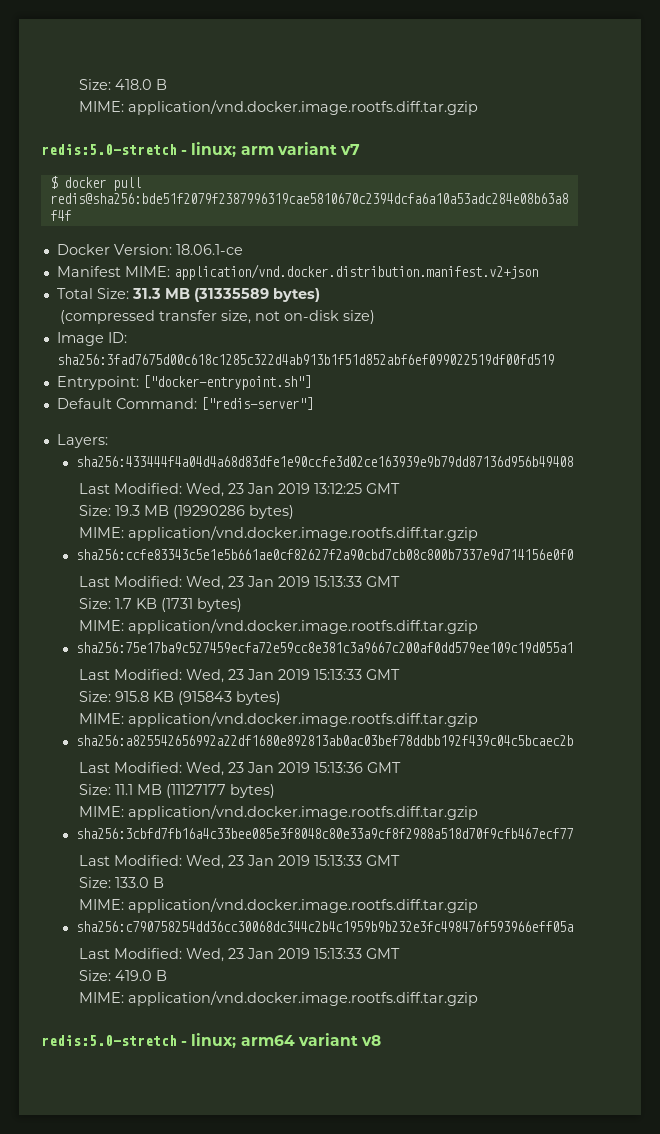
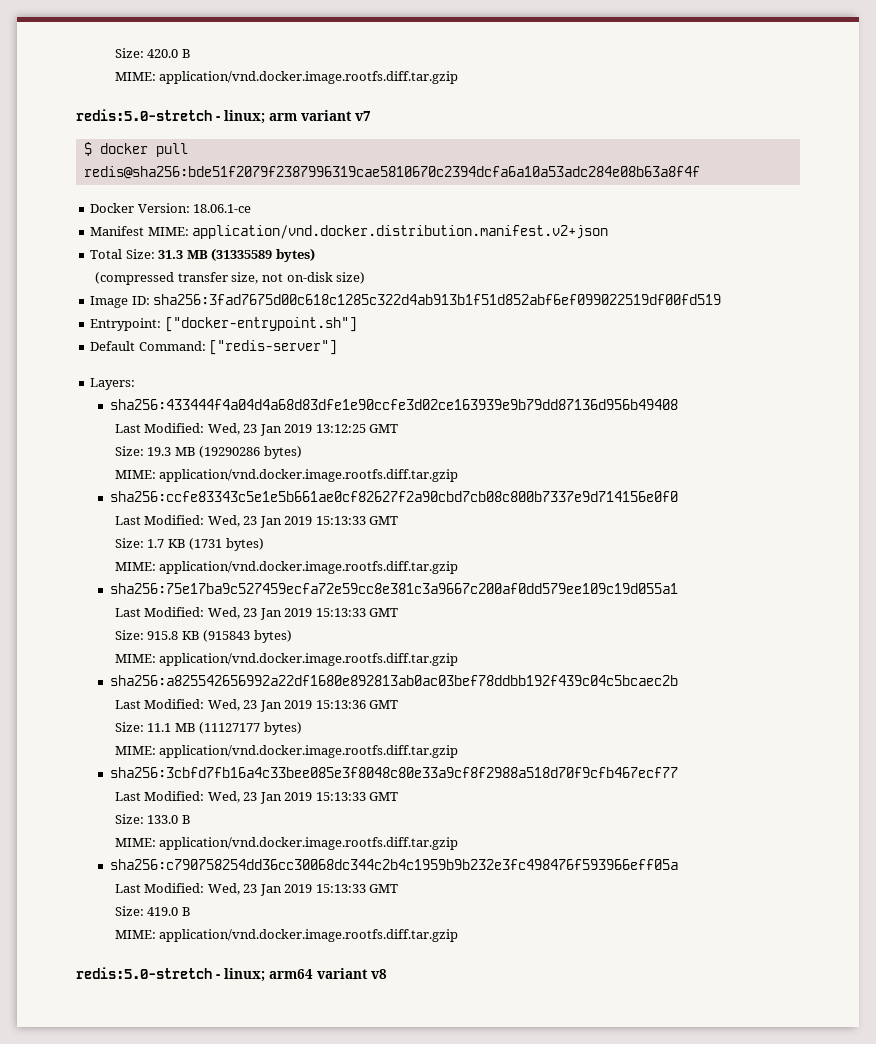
- Size: 418.0 B
+ Size: 420.0 B

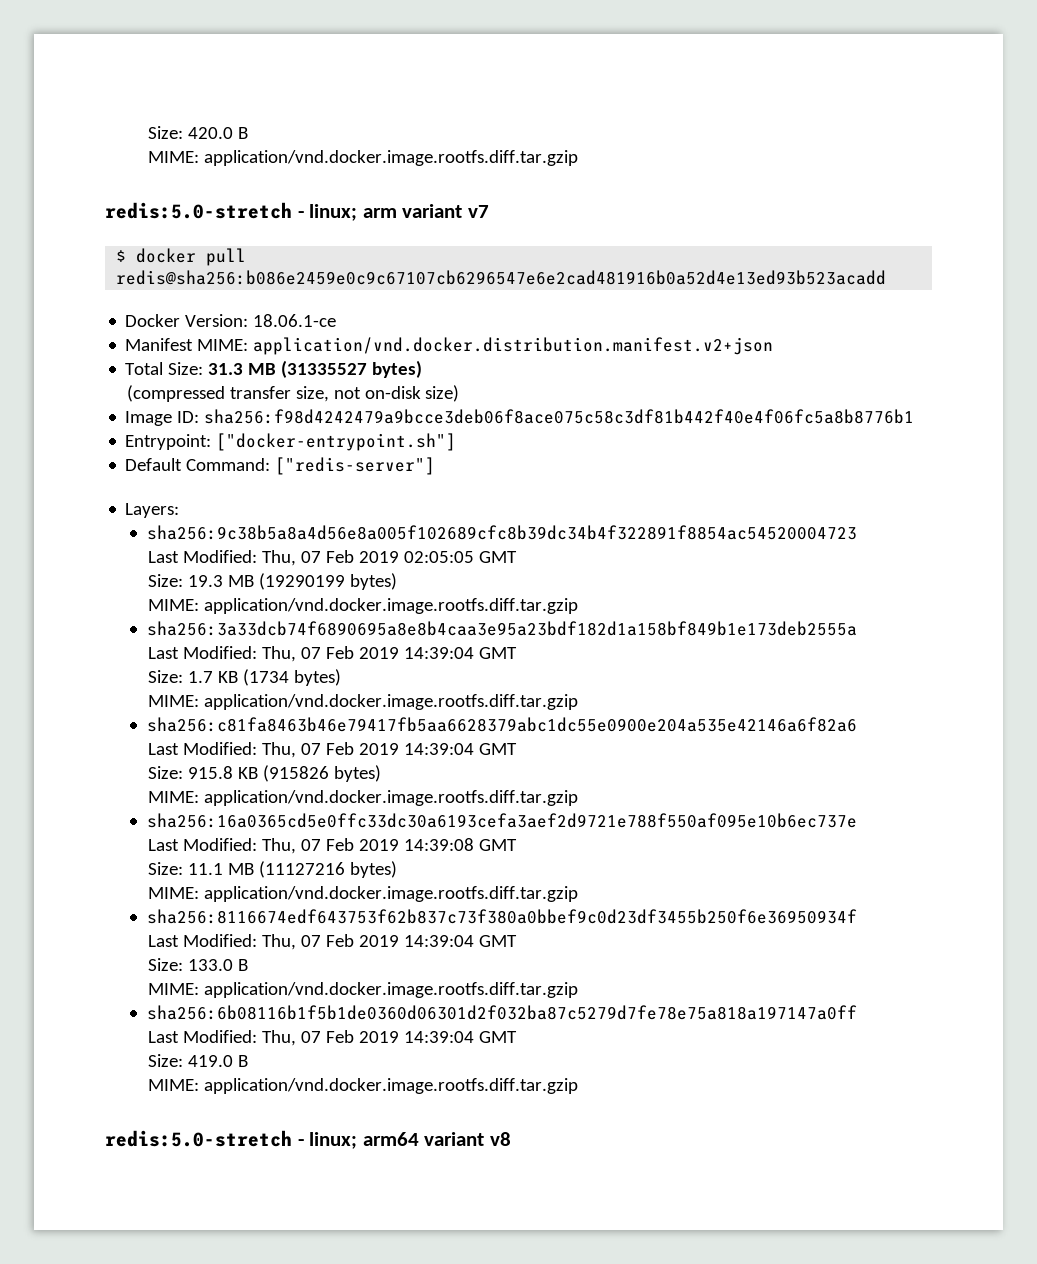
- $ docker pull redis@sha256:bde51f2079f2387996319cae5810670c2394dcfa6a10a53adc284e08b63a8f4f
+ $ docker pull redis@sha256:b086e2459e0c9c67107cb6296547e6e2cad481916b0a52d4e13ed93b523acadd
- Total Size: 31.3 MB (31335589 bytes)
+ Total Size: 31.3 MB (31335527 bytes)
- Image ID: sha256:3fad7675d00c618c1285c322d4ab913b1f51d852abf6ef099022519df00fd519
+ Image ID: sha256:f98d4242479a9bcce3deb06f8ace075c58c3df81b442f40e4f06fc5a8b8776b1
- sha256:433444f4a04d4a68d83dfe1e90ccfe3d02ce163939e9b79dd87136d956b49408
- Last Modified: Wed, 23 Jan 2019 13:12:25 GMT
+ sha256:9c38b5a8a4d56e8a005f102689cfc8b39dc34b4f322891f8854ac54520004723
+ Last Modified: Thu, 07 Feb 2019 02:05:05 GMT
- Size: 19.3 MB (19290286 bytes)
+ Size: 19.3 MB (19290199 bytes)
  MIME: application/vnd.docker.image.rootfs.diff.tar.gzip
- sha256:ccfe83343c5e1e5b661ae0cf82627f2a90cbd7cb08c800b7337e9d714156e0f0
- Last Modified: Wed, 23 Jan 2019 15:13:33 GMT
+ sha256:3a33dcb74f6890695a8e8b4caa3e95a23bdf182d1a158bf849b1e173deb2555a
+ Last Modified: Thu, 07 Feb 2019 14:39:04 GMT
- Size: 1.7 KB (1731 bytes)
+ Size: 1.7 KB (1734 bytes)
  MIME: application/vnd.docker.image.rootfs.diff.tar.gzip
- sha256:75e17ba9c527459ecfa72e59cc8e381c3a9667c200af0dd579ee109c19d055a1
- Last Modified: Wed, 23 Jan 2019 15:13:33 GMT
+ sha256:c81fa8463b46e79417fb5aa6628379abc1dc55e0900e204a535e42146a6f82a6
+ Last Modified: Thu, 07 Feb 2019 14:39:04 GMT
- Size: 915.8 KB (915843 bytes)
+ Size: 915.8 KB (915826 bytes)
  MIME: application/vnd.docker.image.rootfs.diff.tar.gzip
- sha256:a825542656992a22df1680e892813ab0ac03bef78ddbb192f439c04c5bcaec2b
- Last Modified: Wed, 23 Jan 2019 15:13:36 GMT
+ sha256:16a0365cd5e0ffc33dc30a6193cefa3aef2d9721e788f550af095e10b6ec737e
+ Last Modified: Thu, 07 Feb 2019 14:39:08 GMT
- Size: 11.1 MB (11127177 bytes)
+ Size: 11.1 MB (11127216 bytes)
  MIME: application/vnd.docker.image.rootfs.diff.tar.gzip
- sha256:3cbfd7fb16a4c33bee085e3f8048c80e33a9cf8f2988a518d70f9cfb467ecf77
- Last Modified: Wed, 23 Jan 2019 15:13:33 GMT
+ sha256:8116674edf643753f62b837c73f380a0bbef9c0d23df3455b250f6e36950934f
+ Last Modified: Thu, 07 Feb 2019 14:39:04 GMT
- sha256:c790758254dd36cc30068dc344c2b4c1959b9b232e3fc498476f593966eff05a
- Last Modified: Wed, 23 Jan 2019 15:13:33 GMT
+ sha256:6b08116b1f5b1de0360d06301d2f032ba87c5279d7fe78e75a818a197147a0ff
+ Last Modified: Thu, 07 Feb 2019 14:39:04 GMT

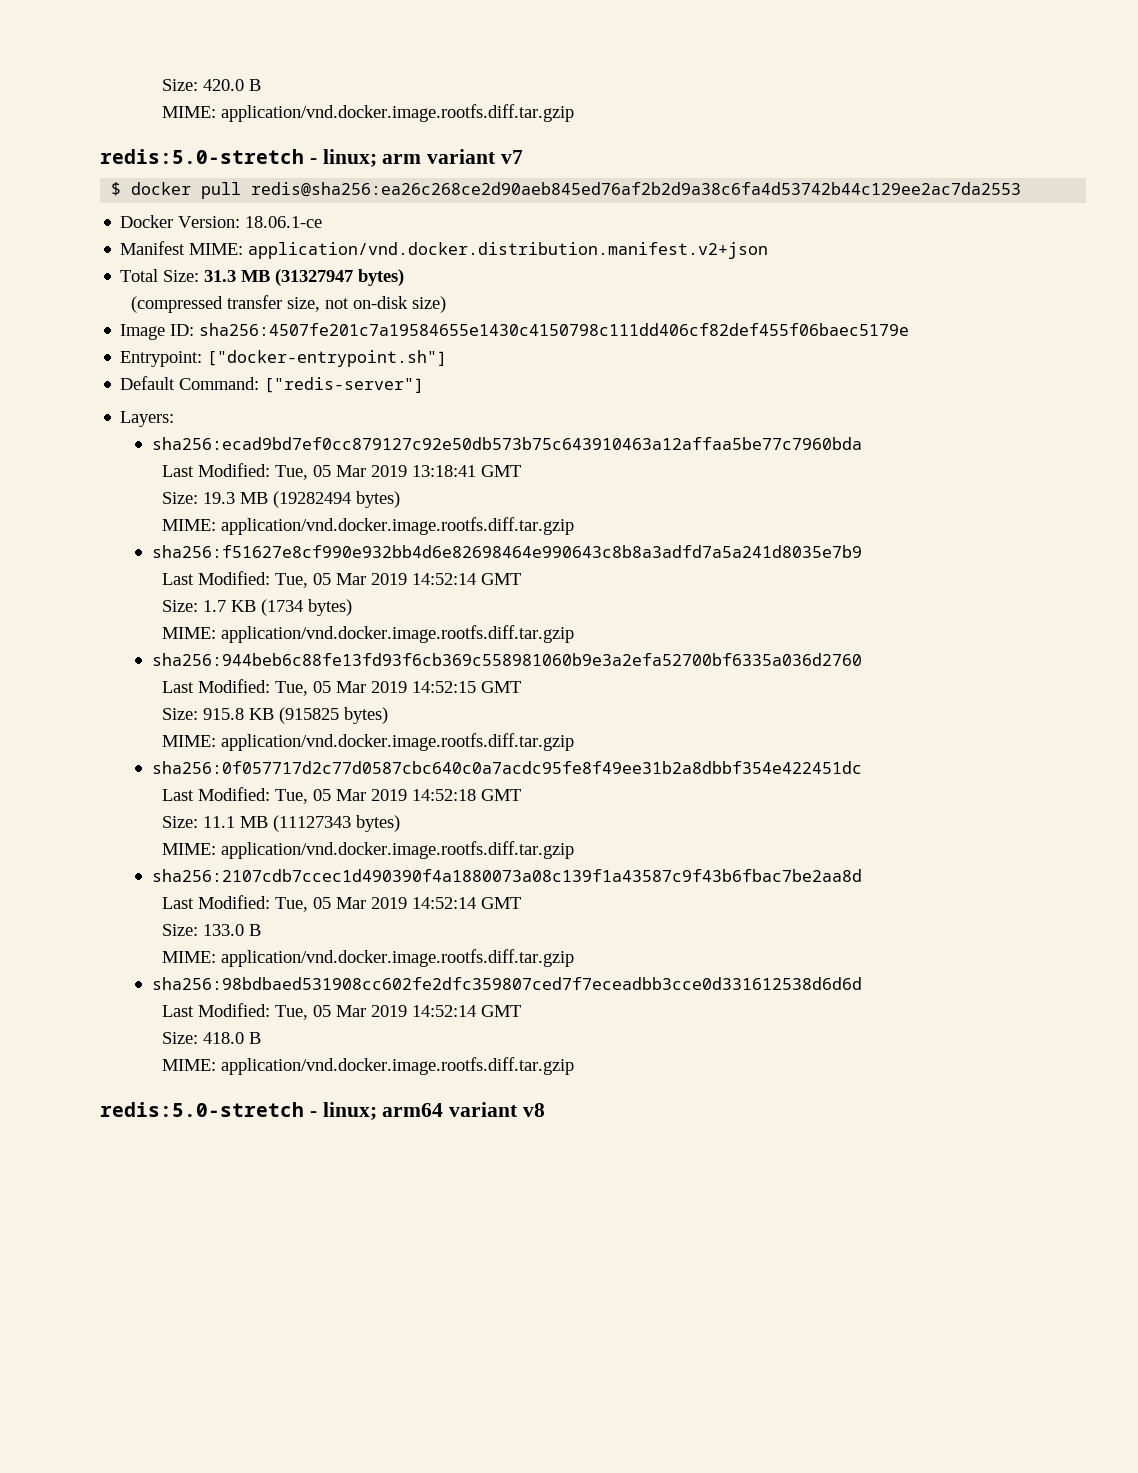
- $ docker pull redis@sha256:b086e2459e0c9c67107cb6296547e6e2cad481916b0a52d4e13ed93b523acadd
+ $ docker pull redis@sha256:ea26c268ce2d90aeb845ed76af2b2d9a38c6fa4d53742b44c129ee2ac7da2553
- Total Size: 31.3 MB (31335527 bytes)
+ Total Size: 31.3 MB (31327947 bytes)
- Image ID: sha256:f98d4242479a9bcce3deb06f8ace075c58c3df81b442f40e4f06fc5a8b8776b1
+ Image ID: sha256:4507fe201c7a19584655e1430c4150798c111dd406cf82def455f06baec5179e
- sha256:9c38b5a8a4d56e8a005f102689cfc8b39dc34b4f322891f8854ac54520004723
- Last Modified: Thu, 07 Feb 2019 02:05:05 GMT
+ sha256:ecad9bd7ef0cc879127c92e50db573b75c643910463a12affaa5be77c7960bda
+ Last Modified: Tue, 05 Mar 2019 13:18:41 GMT
- Size: 19.3 MB (19290199 bytes)
+ Size: 19.3 MB (19282494 bytes)
  MIME: application/vnd.docker.image.rootfs.diff.tar.gzip
- sha256:3a33dcb74f6890695a8e8b4caa3e95a23bdf182d1a158bf849b1e173deb2555a
- Last Modified: Thu, 07 Feb 2019 14:39:04 GMT
+ sha256:f51627e8cf990e932bb4d6e82698464e990643c8b8a3adfd7a5a241d8035e7b9
+ Last Modified: Tue, 05 Mar 2019 14:52:14 GMT
- sha256:c81fa8463b46e79417fb5aa6628379abc1dc55e0900e204a535e42146a6f82a6
- Last Modified: Thu, 07 Feb 2019 14:39:04 GMT
+ sha256:944beb6c88fe13fd93f6cb369c558981060b9e3a2efa52700bf6335a036d2760
+ Last Modified: Tue, 05 Mar 2019 14:52:15 GMT
- Size: 915.8 KB (915826 bytes)
+ Size: 915.8 KB (915825 bytes)
  MIME: application/vnd.docker.image.rootfs.diff.tar.gzip
- sha256:16a0365cd5e0ffc33dc30a6193cefa3aef2d9721e788f550af095e10b6ec737e
- Last Modified: Thu, 07 Feb 2019 14:39:08 GMT
+ sha256:0f057717d2c77d0587cbc640c0a7acdc95fe8f49ee31b2a8dbbf354e422451dc
+ Last Modified: Tue, 05 Mar 2019 14:52:18 GMT
- Size: 11.1 MB (11127216 bytes)
+ Size: 11.1 MB (11127343 bytes)
  MIME: application/vnd.docker.image.rootfs.diff.tar.gzip
- sha256:8116674edf643753f62b837c73f380a0bbef9c0d23df3455b250f6e36950934f
- Last Modified: Thu, 07 Feb 2019 14:39:04 GMT
+ sha256:2107cdb7ccec1d490390f4a1880073a08c139f1a43587c9f43b6fbac7be2aa8d
+ Last Modified: Tue, 05 Mar 2019 14:52:14 GMT
- sha256:6b08116b1f5b1de0360d06301d2f032ba87c5279d7fe78e75a818a197147a0ff
- Last Modified: Thu, 07 Feb 2019 14:39:04 GMT
- Size: 419.0 B
+ sha256:98bdbaed531908cc602fe2dfc359807ced7f7eceadbb3cce0d331612538d6d6d
+ Last Modified: Tue, 05 Mar 2019 14:52:14 GMT
+ Size: 418.0 B

